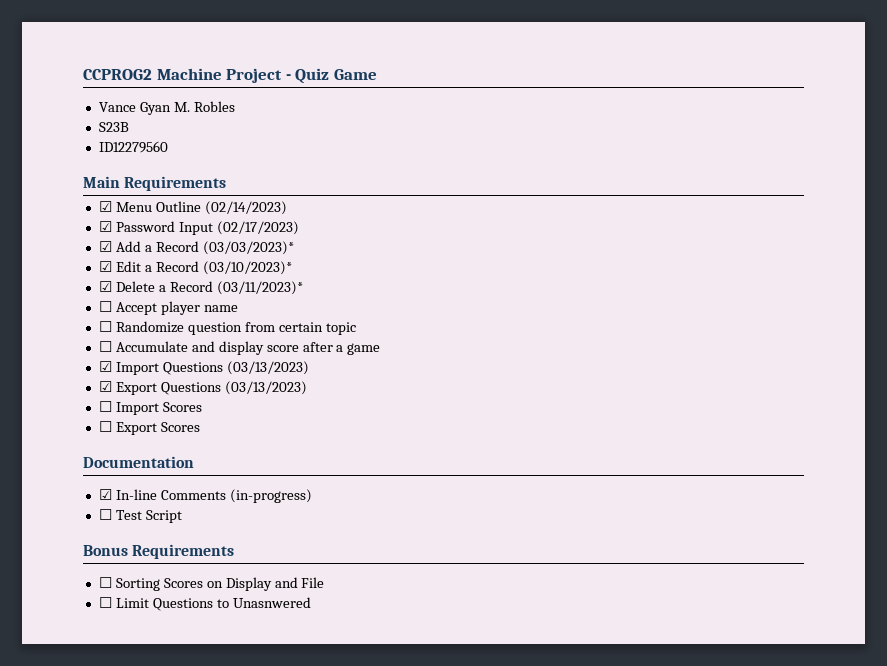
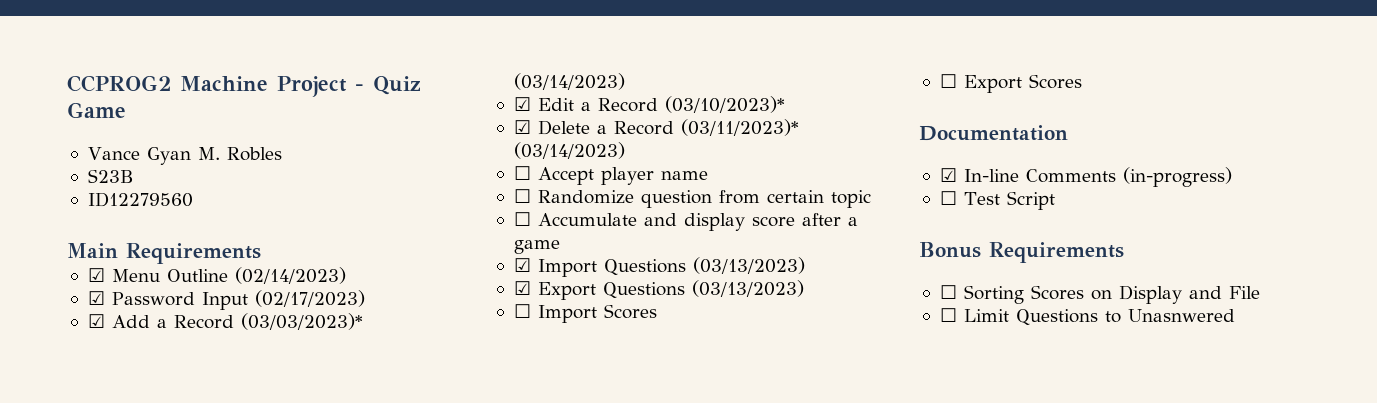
- ☑ Add a Record (03/03/2023)*
+ ☑ Add a Record (03/03/2023)* (03/14/2023)
- ☑ Delete a Record (03/11/2023)*
+ ☑ Delete a Record (03/11/2023)* (03/14/2023)

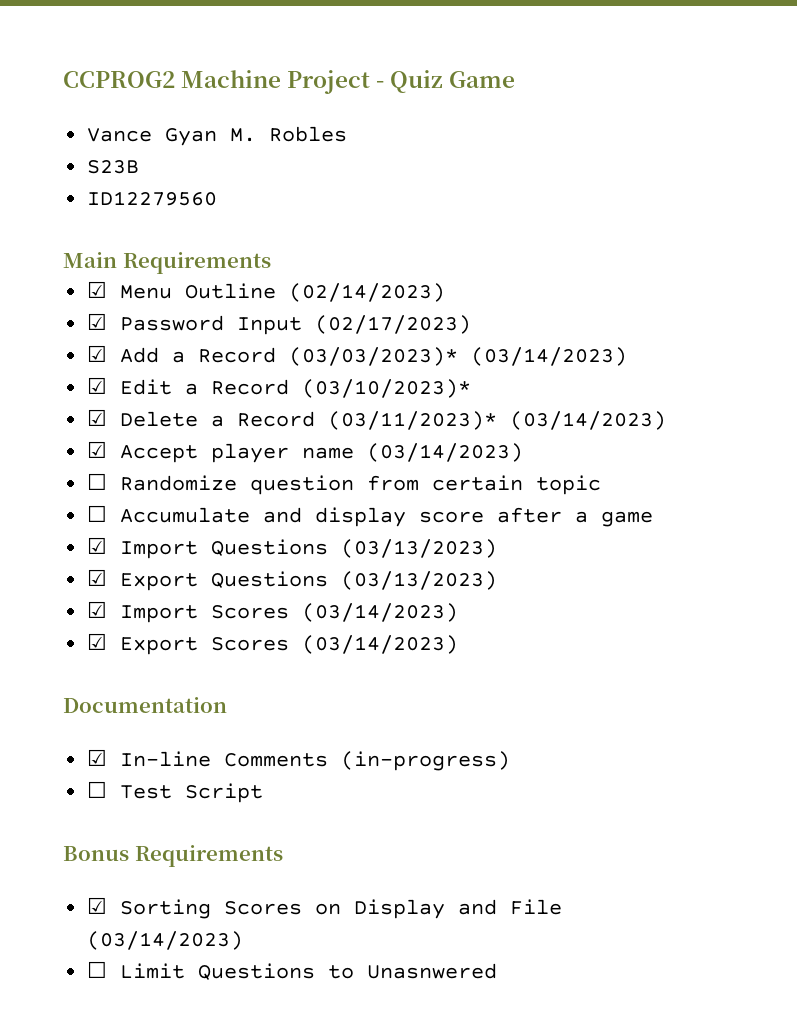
- ☐ Accept player name
+ ☑ Accept player name (03/14/2023)
- ☐ Import Scores
- ☐ Export Scores
+ ☑ Import Scores (03/14/2023)
+ ☑ Export Scores (03/14/2023)
- ☐ Sorting Scores on Display and File
+ ☑ Sorting Scores on Display and File (03/14/2023)

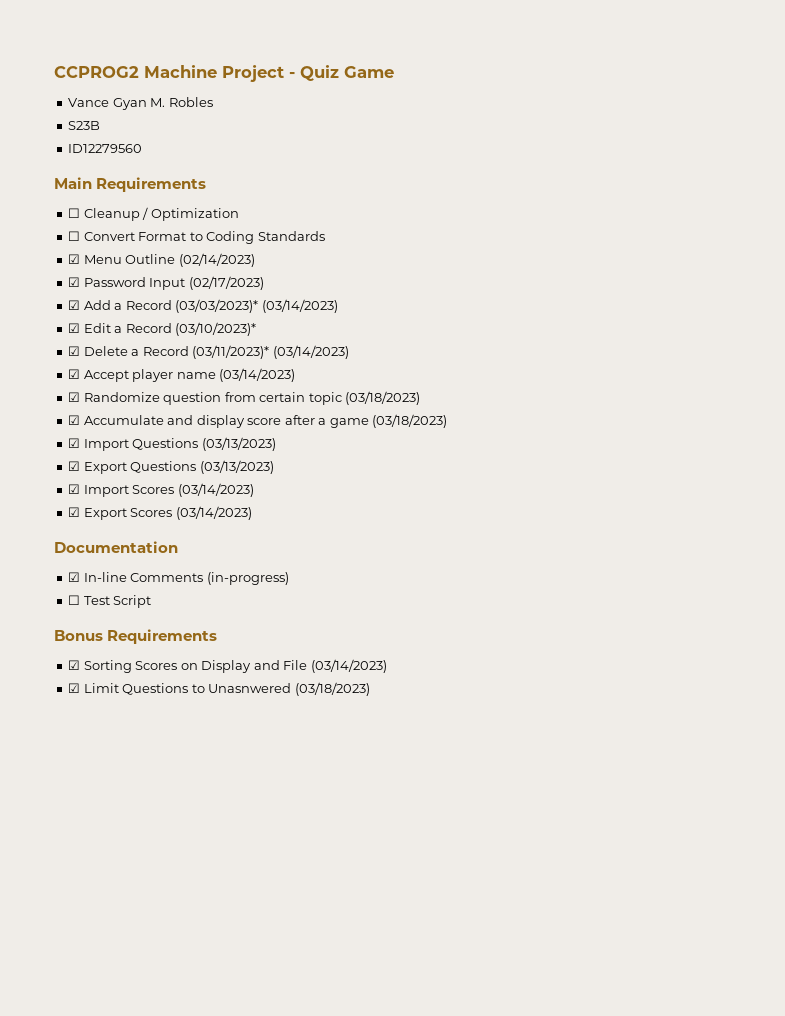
+ ☐ Cleanup / Optimization
+ ☐ Convert Format to Coding Standards
- ☐ Randomize question from certain topic
- ☐ Accumulate and display score after a game
+ ☑ Randomize question from certain topic (03/18/2023)
+ ☑ Accumulate and display score after a game (03/18/2023)
- ☐ Limit Questions to Unasnwered
+ ☑ Limit Questions to Unasnwered (03/18/2023)

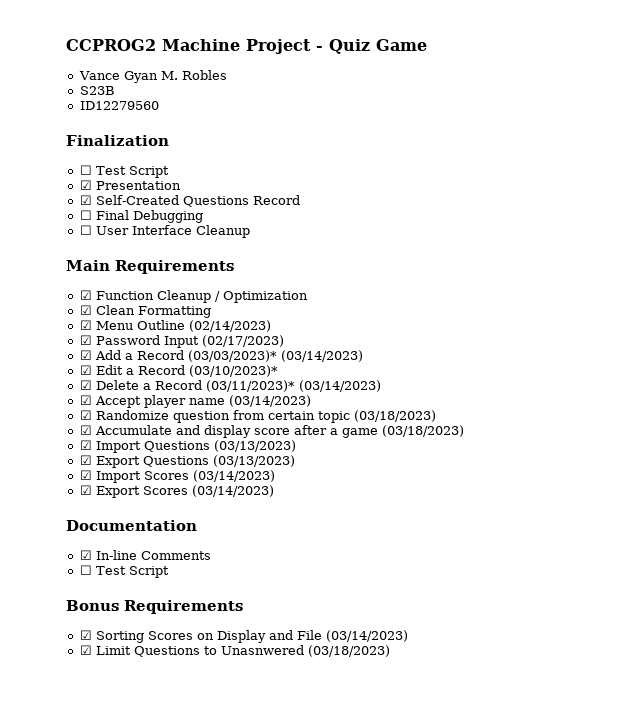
+ Finalization
+ ☐ Test Script
+ ☑ Presentation
+ ☑ Self-Created Questions Record
+ ☐ Final Debugging
+ ☐ User Interface Cleanup
- ☐ Cleanup / Optimization
+ ☑ Function Cleanup / Optimization
- ☐ Convert Format to Coding Standards
+ ☑ Clean Formatting
- ☑ In-line Comments (in-progress)
+ ☑ In-line Comments

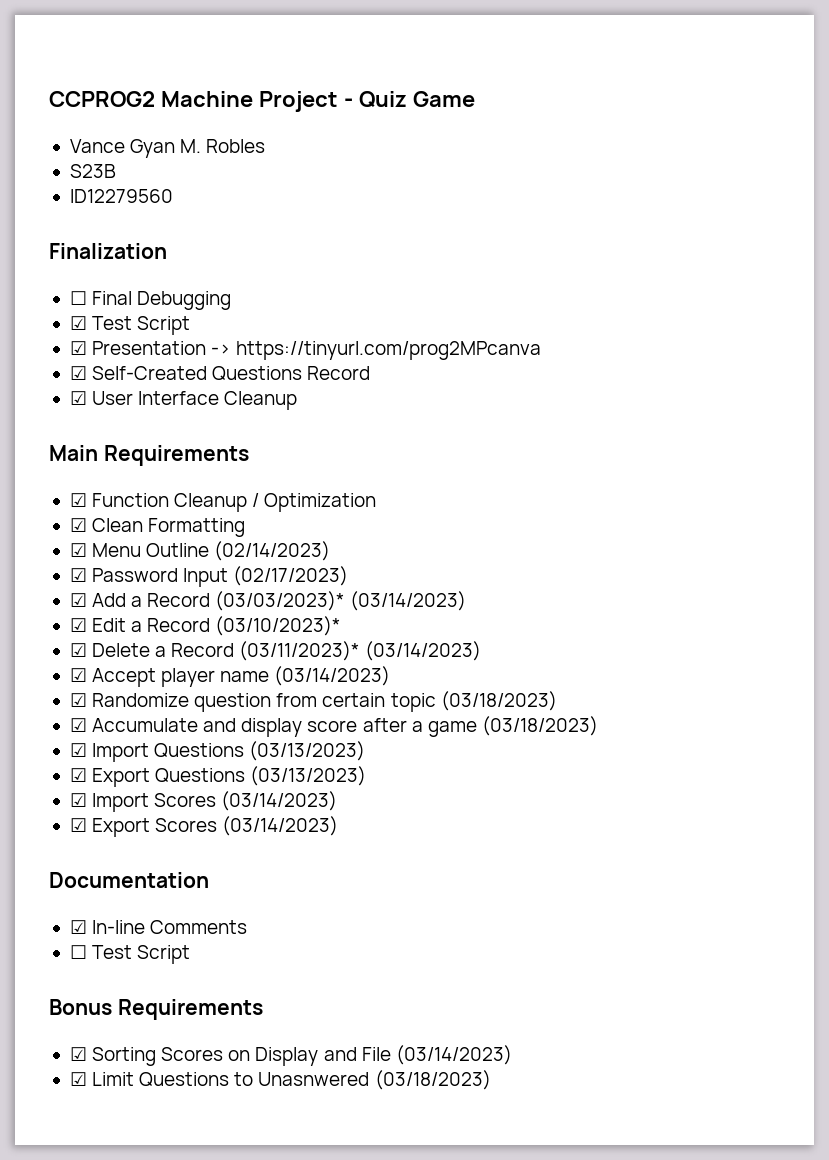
  Finalization
- ☐ Test Script
+ ☐ Final Debugging
+ ☑ Test Script
- ☑ Presentation
+ ☑ Presentation -> https://tinyurl.com/prog2MPcanva
- ☐ Final Debugging
- ☐ User Interface Cleanup
+ ☑ User Interface Cleanup

